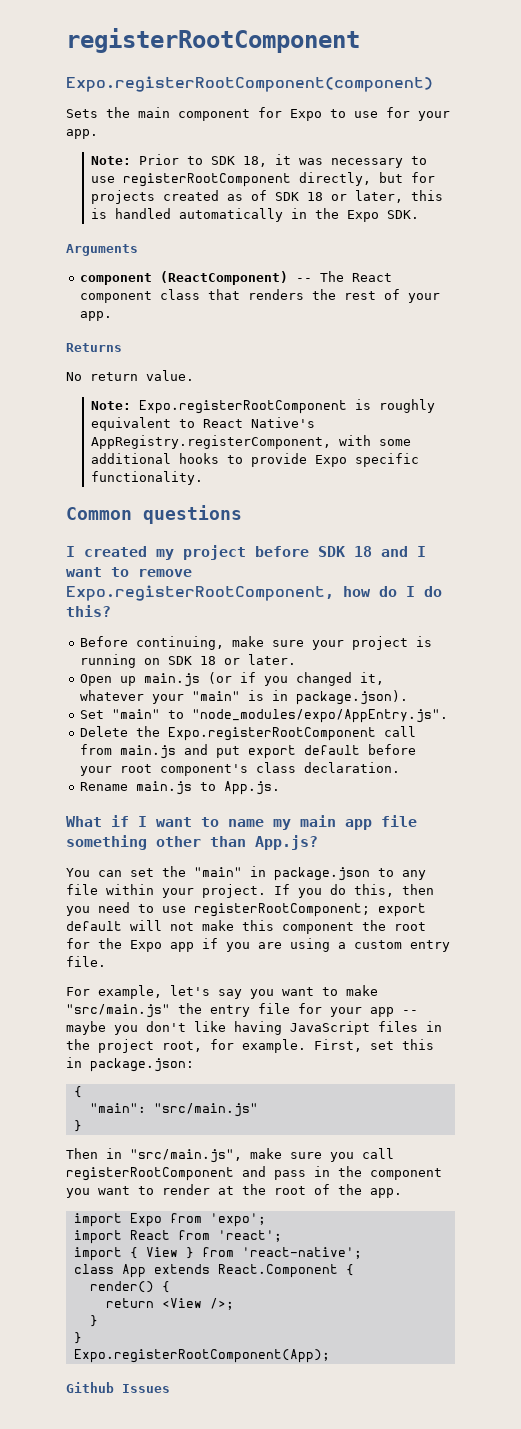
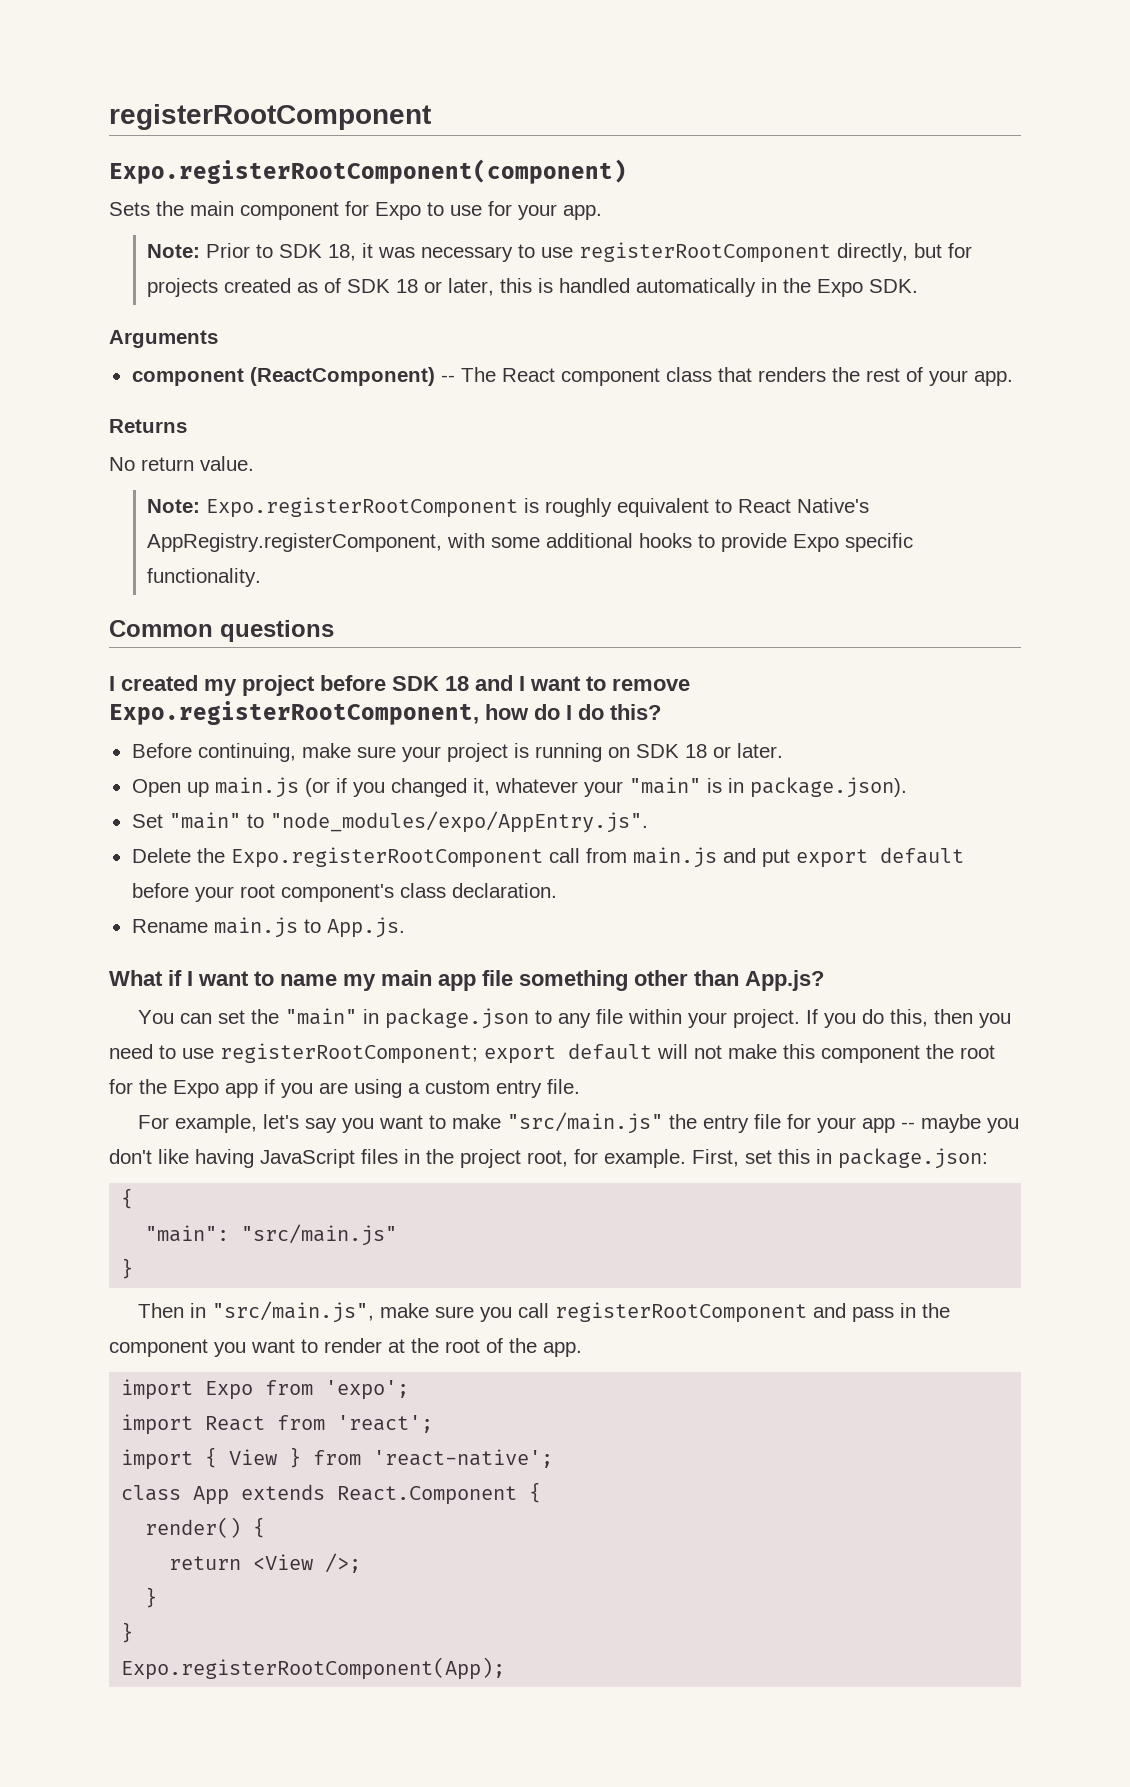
- Github Issues

